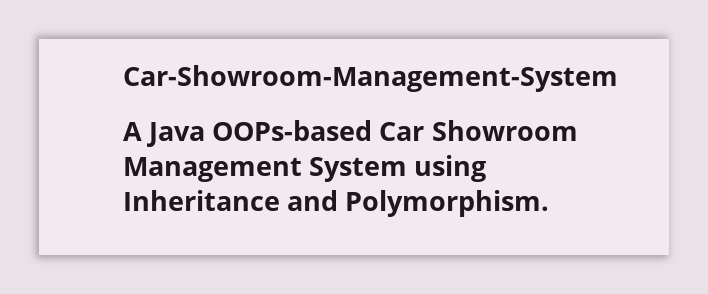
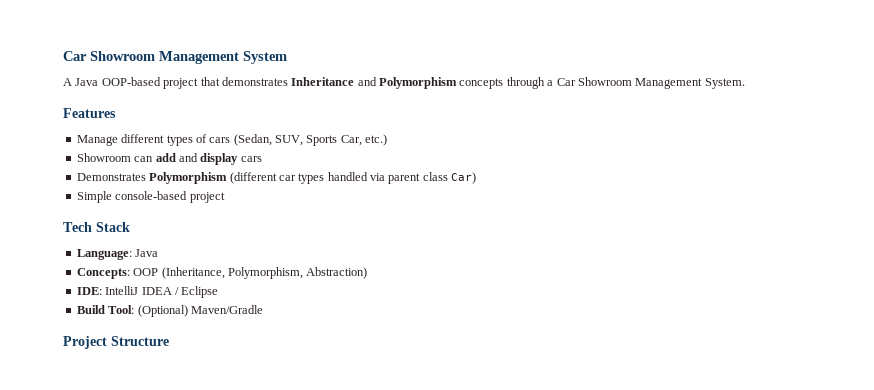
- Car-Showroom-Management-System
- A Java OOPs-based Car Showroom Management System using Inheritance and Polymorphism.
+ Car Showroom Management System
+ A Java OOP-based project that demonstrates Inheritance and Polymorphism concepts through a Car Showroom Management System.
+ Features
+ Manage different types of cars (Sedan, SUV, Sports Car, etc.)
+ Showroom can add and display cars
+ Demonstrates Polymorphism (different car types handled via parent class Car)
+ Simple console-based project
+ Tech Stack
+ Language: Java
+ Concepts: OOP (Inheritance, Polymorphism, Abstraction)
+ IDE: IntelliJ IDEA / Eclipse
+ Build Tool: (Optional) Maven/Gradle
+ Project Structure

